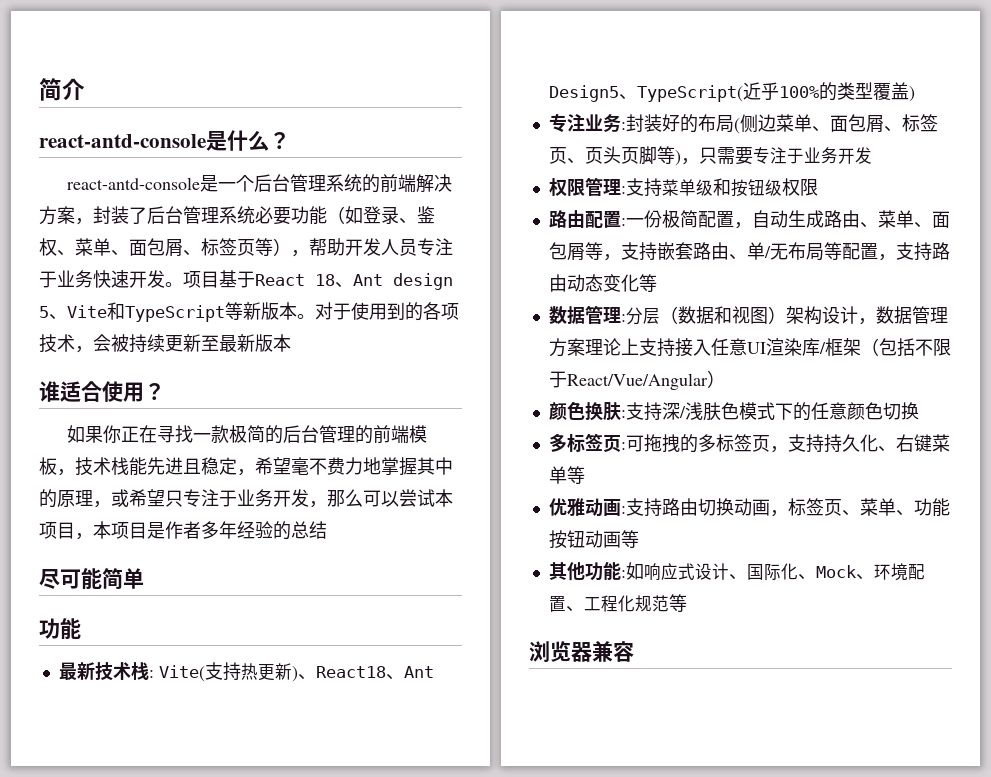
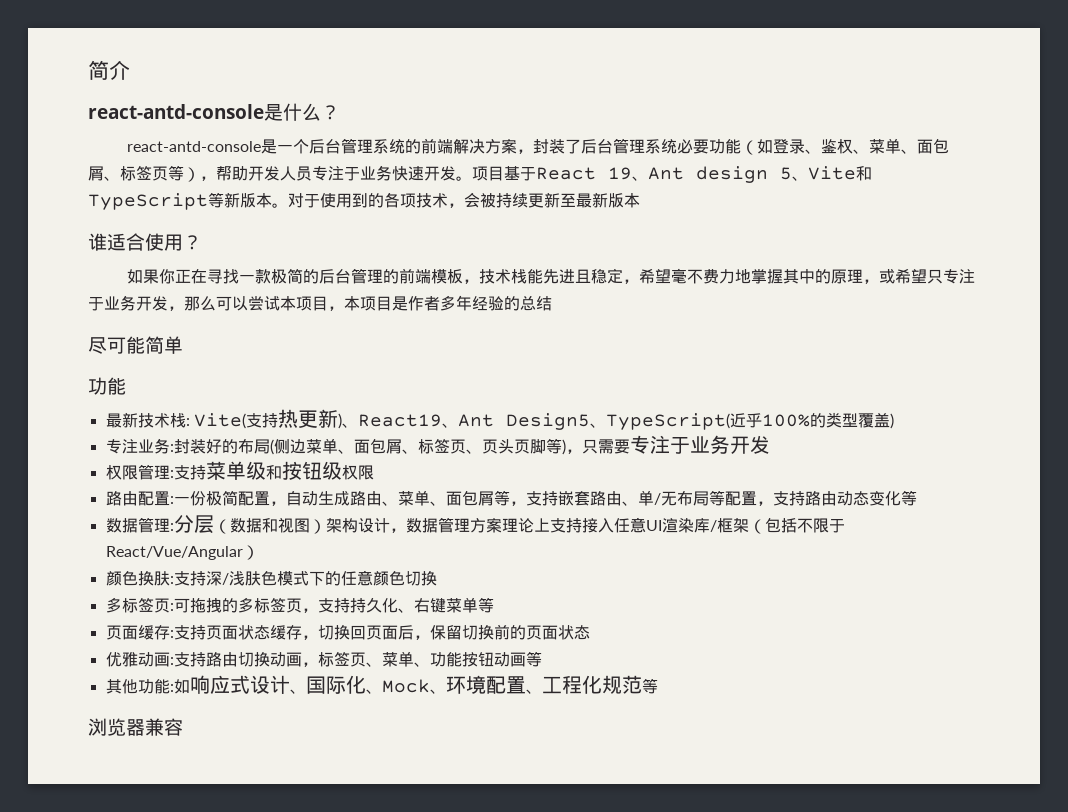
- 项目基于React 18、Ant design 5、Vite和TypeScript等新版本。
+ 项目基于React 19、Ant design 5、Vite和TypeScript等新版本。
- 最新技术栈: Vite(支持热更新)、React18、Ant Design5、TypeScript(近乎100%的类型覆盖)
+ 最新技术栈: Vite(支持热更新)、React19、Ant Design5、TypeScript(近乎100%的类型覆盖)
+ 页面缓存:支持页面状态缓存，切换回页面后，保留切换前的页面状态

